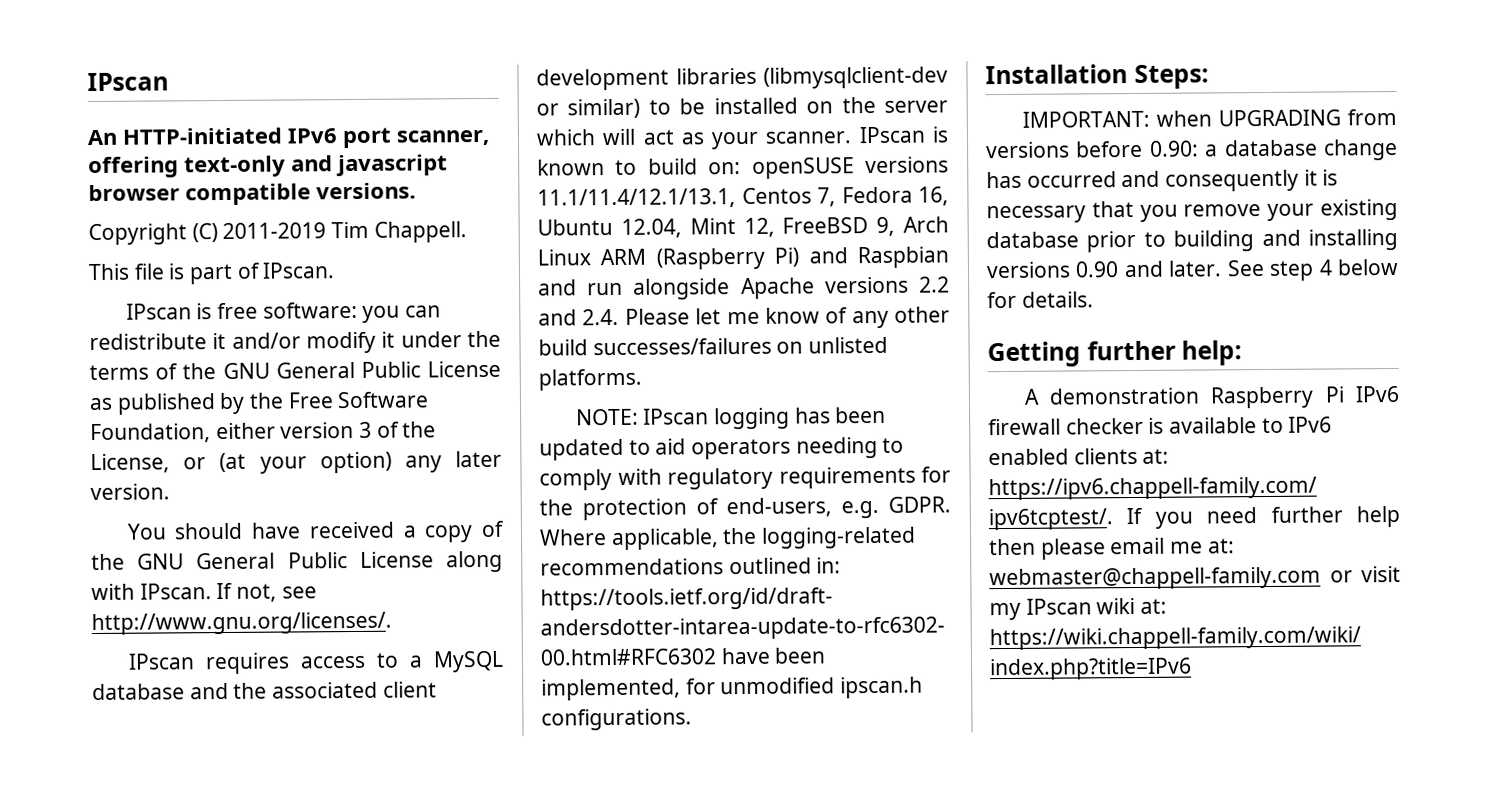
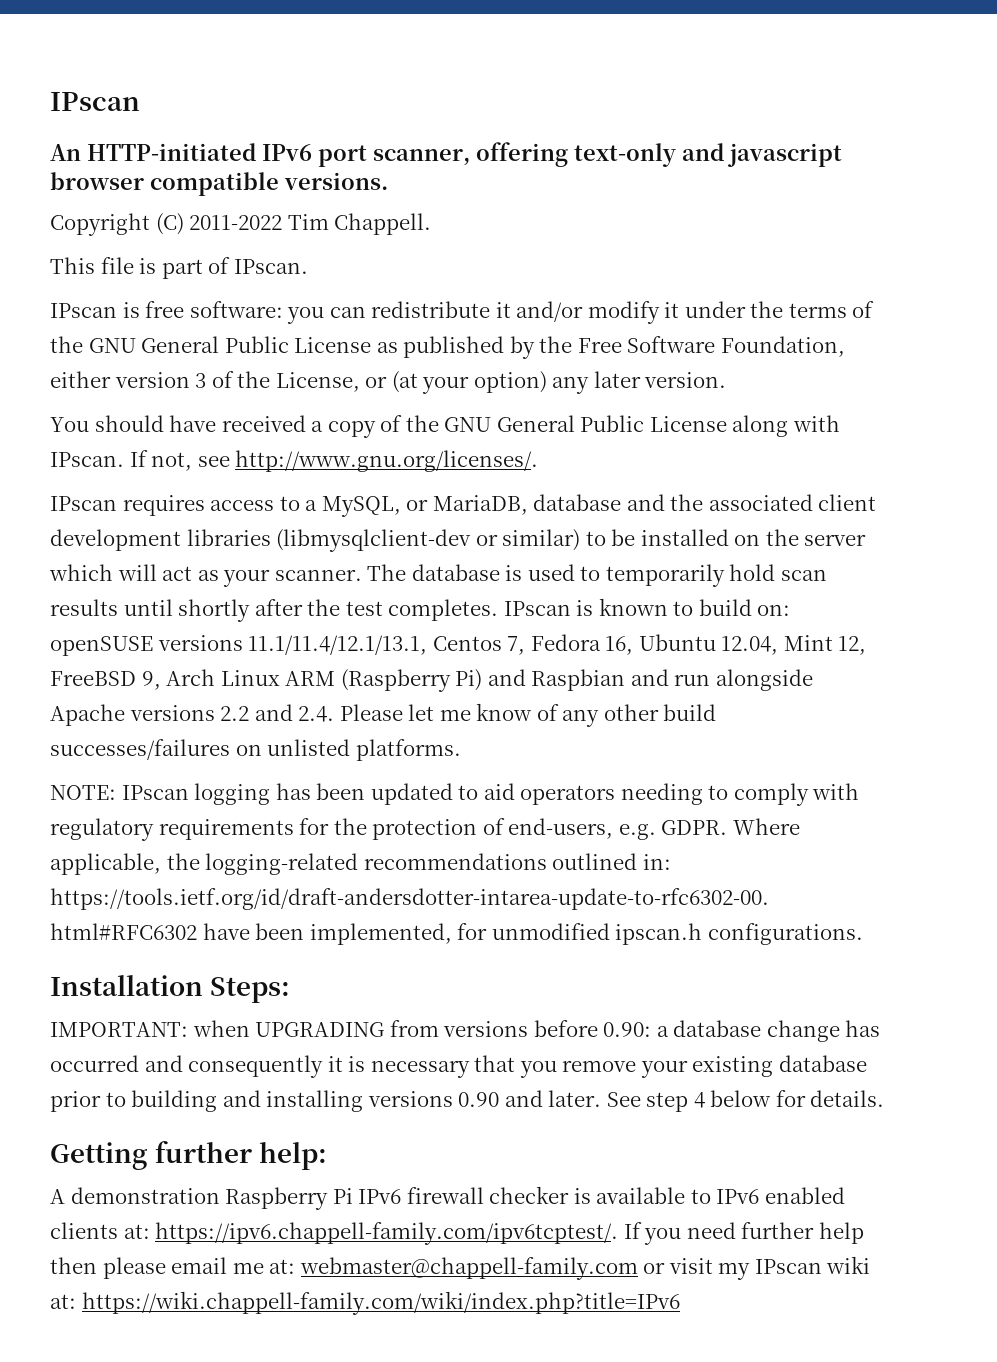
- Copyright (C) 2011-2019 Tim Chappell.
+ Copyright (C) 2011-2022 Tim Chappell.
- IPscan requires access to a MySQL database and the associated client development libraries (libmysqlclient-dev or similar) to be installed on the server which will act as your scanner.
+ IPscan requires access to a MySQL, or MariaDB, database and the associated client development libraries (libmysqlclient-dev or similar) to be installed on the server which will act as your scanner.
+ The database is used to temporarily hold scan results until shortly after the test completes.

